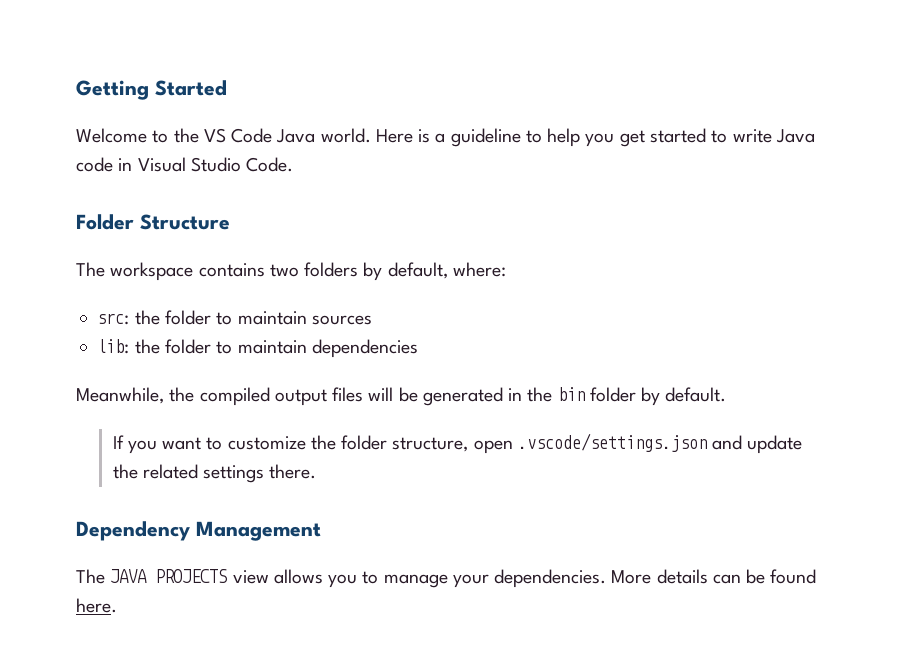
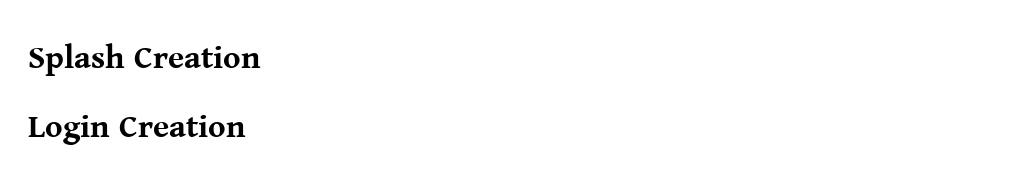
- Getting Started
- Welcome to the VS Code Java world. Here is a guideline to help you get started to write Java code in Visual Studio Code.
- Folder Structure
- The workspace contains two folders by default, where:
- src: the folder to maintain sources
- lib: the folder to maintain dependencies
- Meanwhile, the compiled output files will be generated in the bin folder by default.
- If you want to customize the folder structure, open .vscode/settings.json and update the related settings there.
- Dependency Management
- The JAVA PROJECTS view allows you to manage your dependencies. More details can be found here.
+ Splash Creation
+ Login Creation

